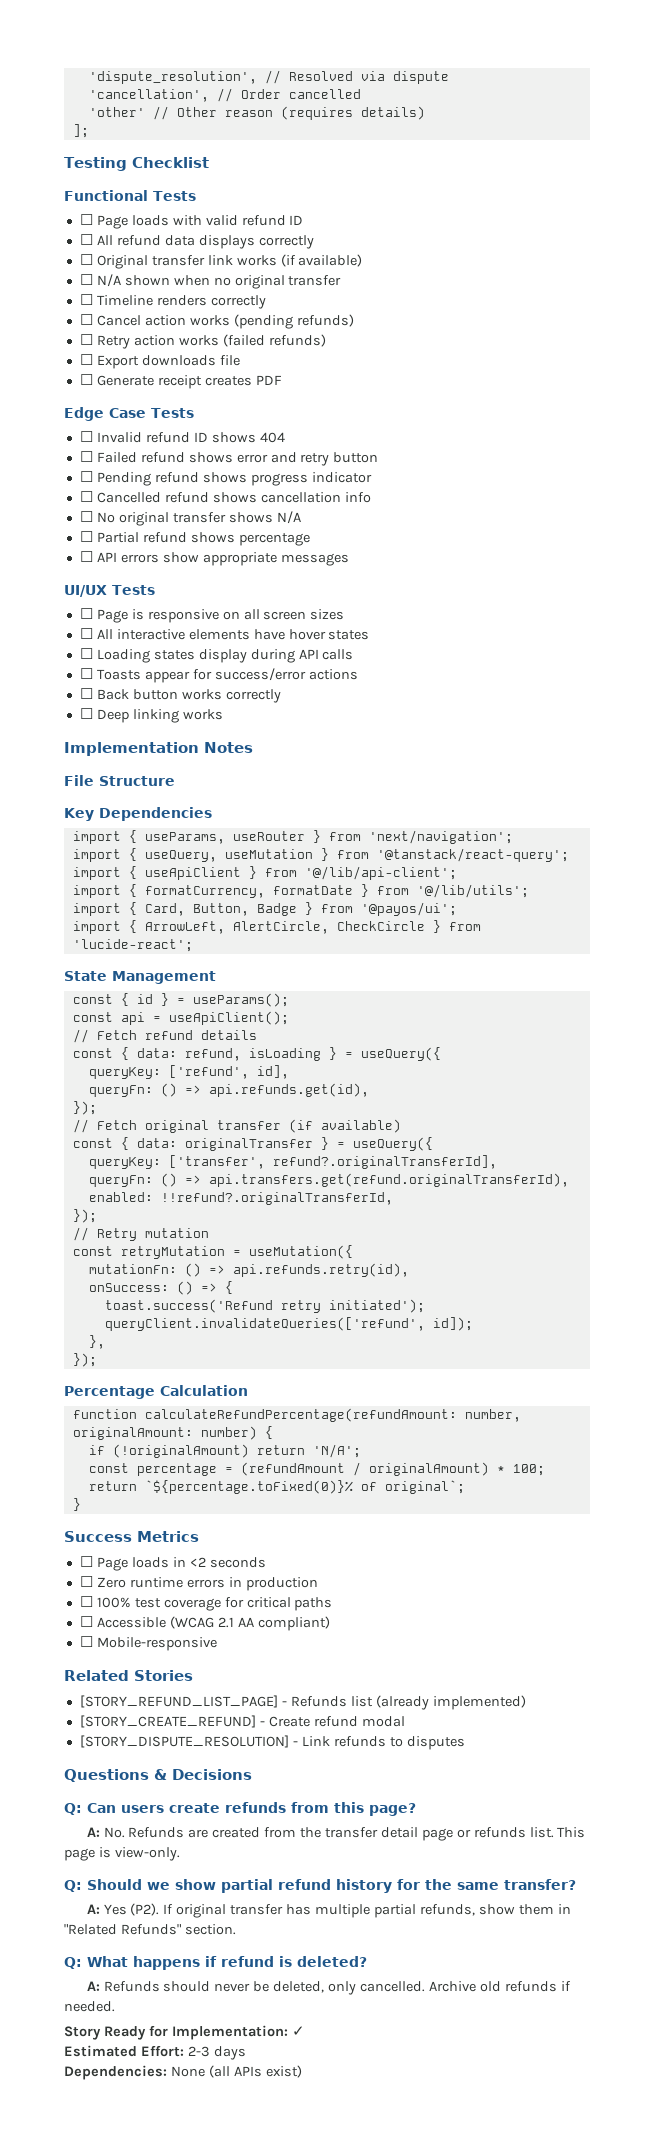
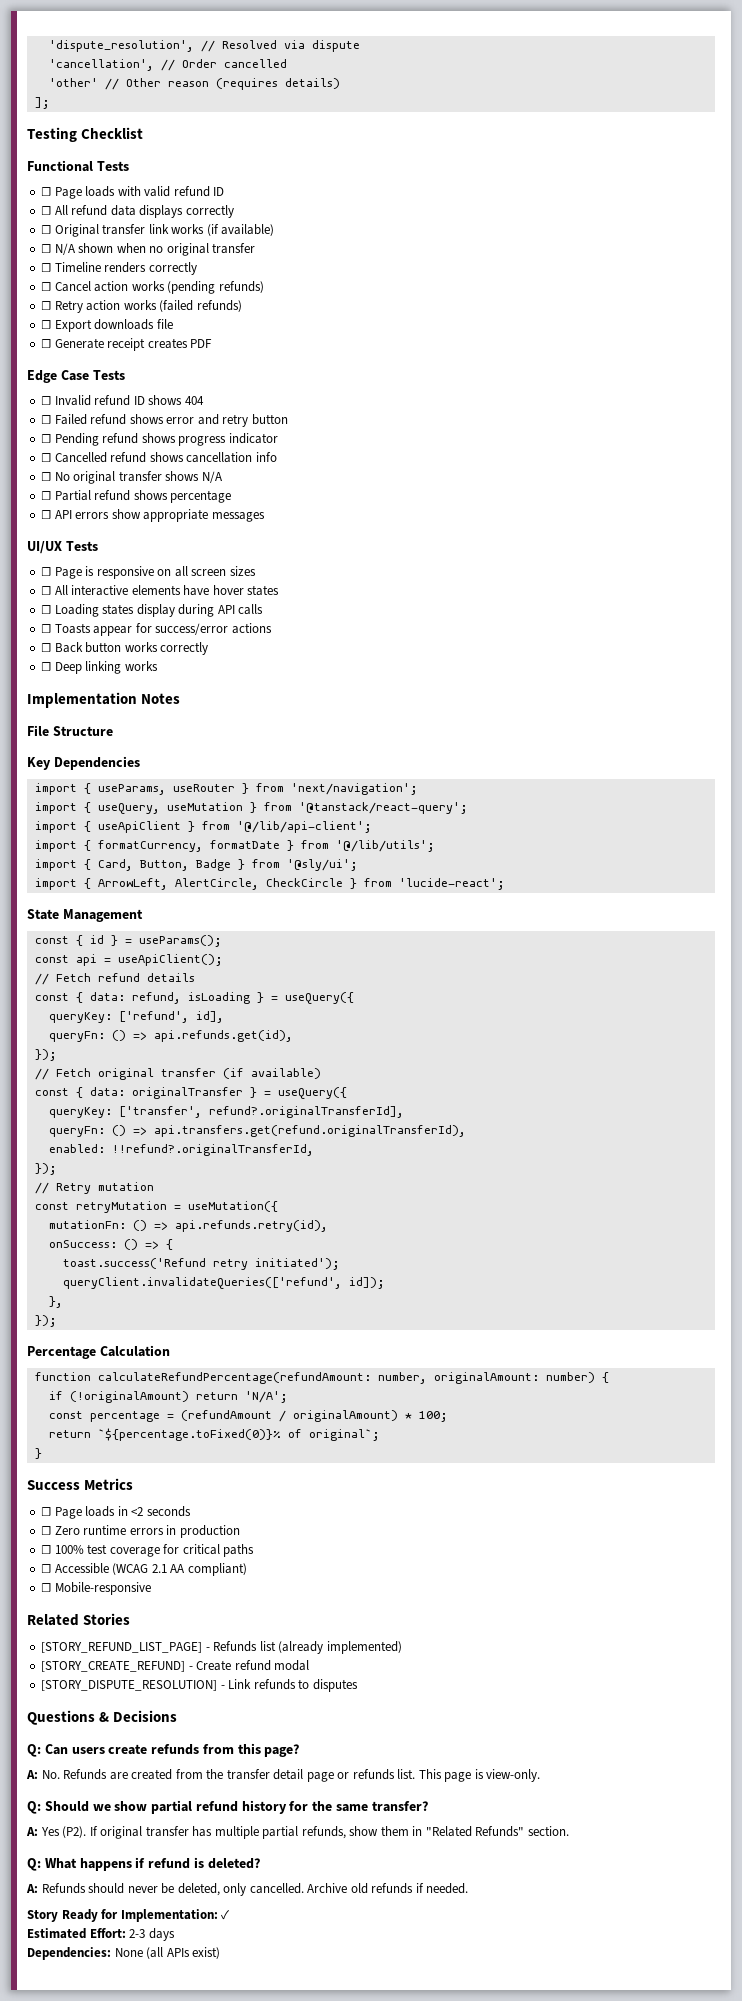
- import { Card, Button, Badge } from '@payos/ui';
+ import { Card, Button, Badge } from '@sly/ui';

